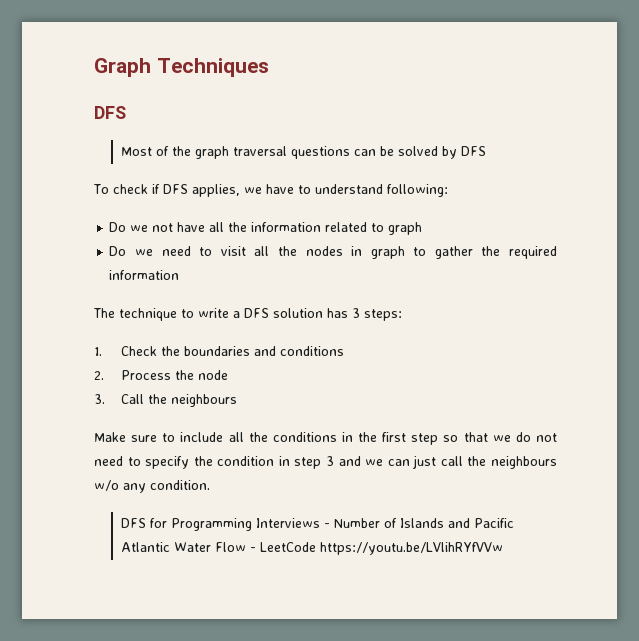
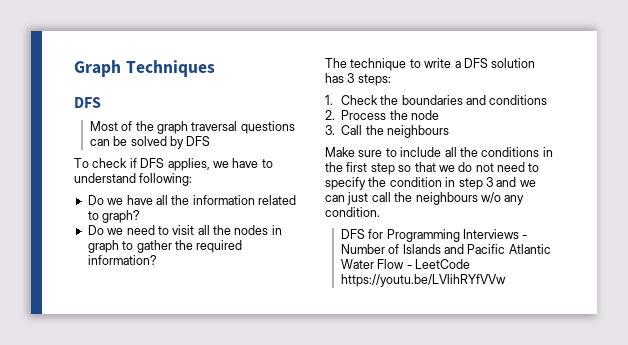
- Do we not have all the information related to graph
+ Do we have all the information related to graph?
- Do we need to visit all the nodes in graph to gather the required information
+ Do we need to visit all the nodes in graph to gather the required information?

